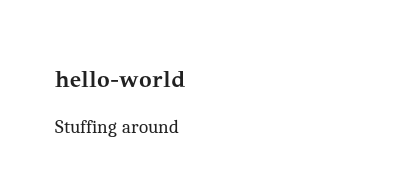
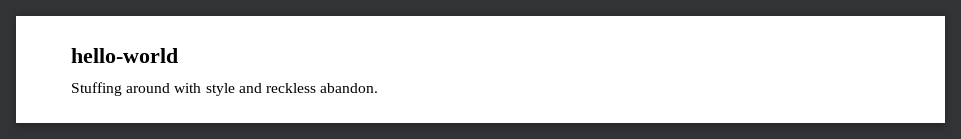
- Stuffing around
+ Stuffing around with style and reckless abandon.

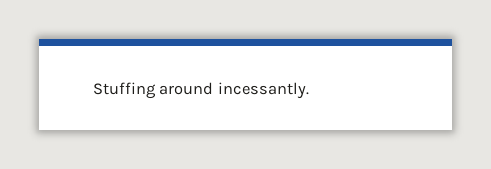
- hello-world
- Stuffing around with style and reckless abandon.
+ Stuffing around incessantly.

